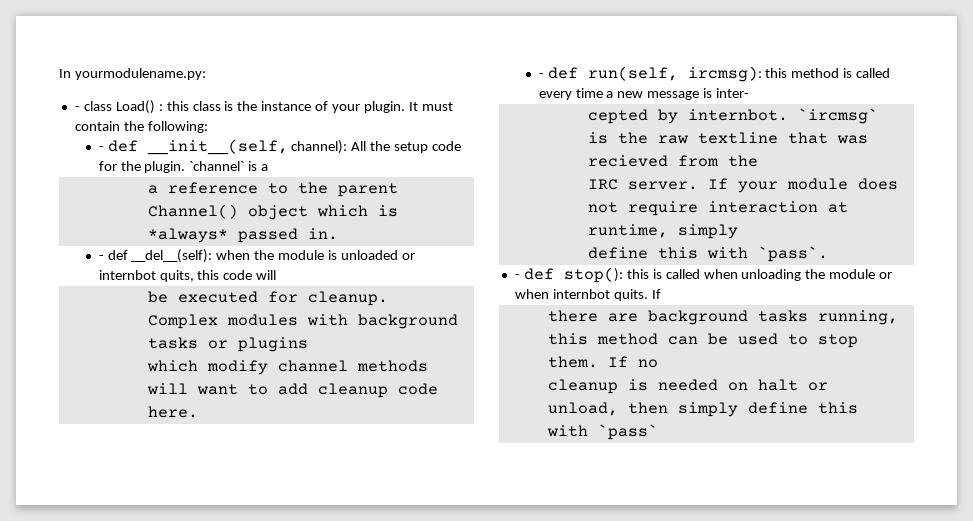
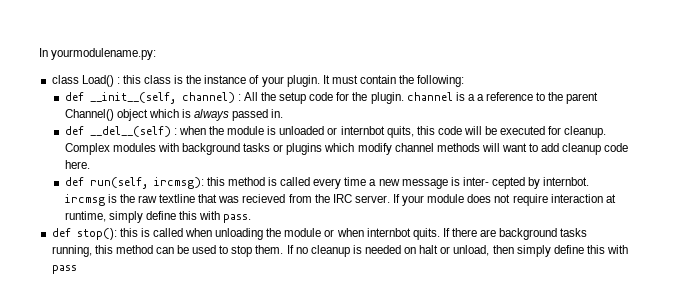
- - class Load() : this class is the instance of your plugin.
+ class Load() : this class is the instance of your plugin.
- - def __init__(self, channel): All the setup code for the plugin. `channel` is a
- a reference to the parent Channel() object which is *always* passed in.
+ def __init__(self, channel) : All the setup code for the plugin. channel is a a reference to the parent Channel() object which is always passed in.
- - def __del__(self): when the module is unloaded or internbot quits, this code will
- be executed for cleanup.
+ def __del__(self) : when the module is unloaded or internbot quits, this code will be executed for cleanup.
- Complex modules with background tasks or plugins
- which modify channel methods will want to add cleanup code here.
+ Complex modules with background tasks or plugins which modify channel methods will want to add cleanup code here.
- - def run(self, ircmsg): this method is called every time a new message is inter-
- cepted by internbot. `ircmsg` is the raw textline that was recieved from the
- IRC server.
+ def run(self, ircmsg): this method is called every time a new message is inter- cepted by internbot. ircmsg is the raw textline that was recieved from the IRC server.
- If your module does not require interaction at runtime, simply
- define this with `pass`.
- - def stop(): this is called when unloading the module or when internbot quits. If
- there are background tasks running, this method can be used to stop them.
+ If your module does not require interaction at runtime, simply define this with pass.
+ def stop(): this is called when unloading the module or when internbot quits. If there are background tasks running, this method can be used to stop them.
- If no
- cleanup is needed on halt or unload, then simply define this with `pass`
+ If no cleanup is needed on halt or unload, then simply define this with pass

